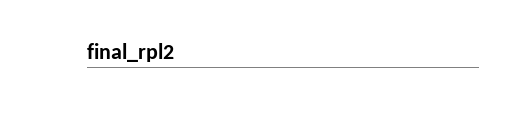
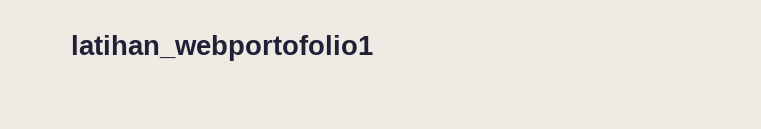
- final_rpl2
+ latihan_webportofolio1

